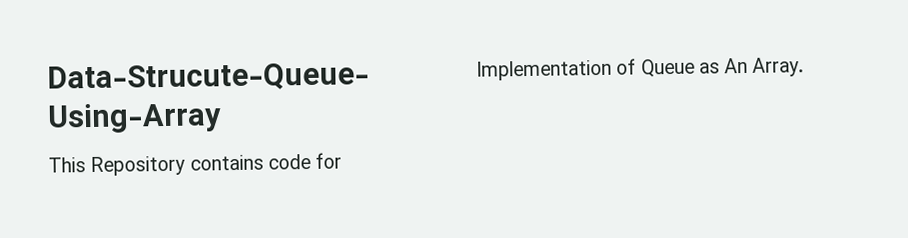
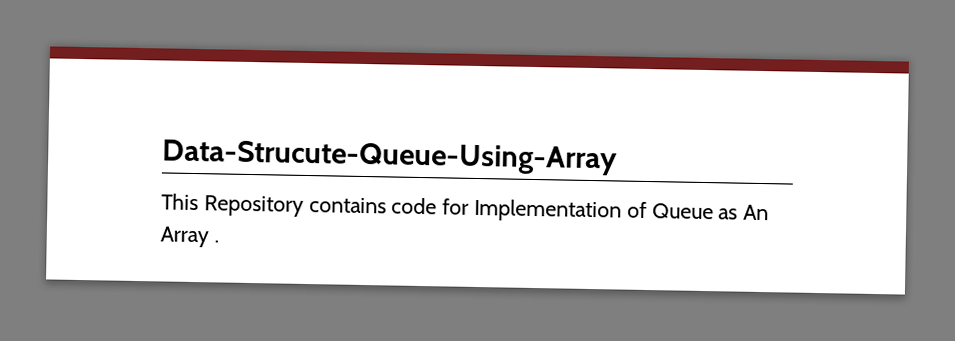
- This Repository contains code for Implementation of Queue as An Array.
+ This Repository contains code for Implementation of Queue as An Array .

